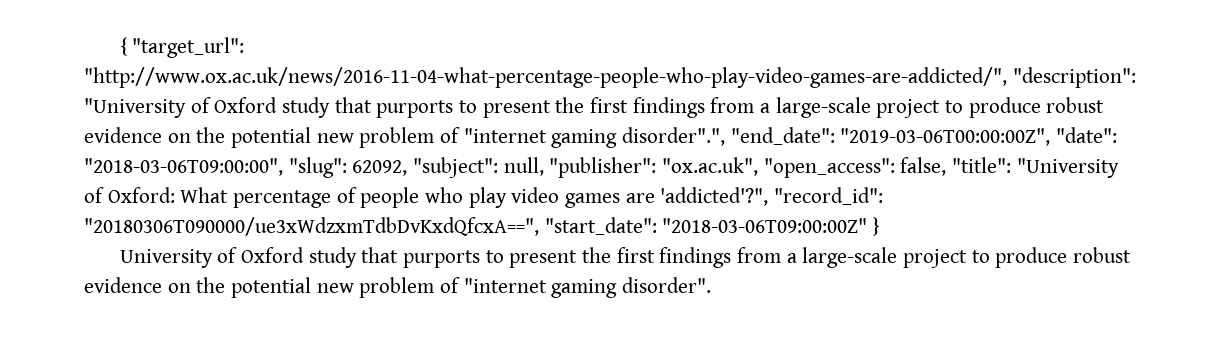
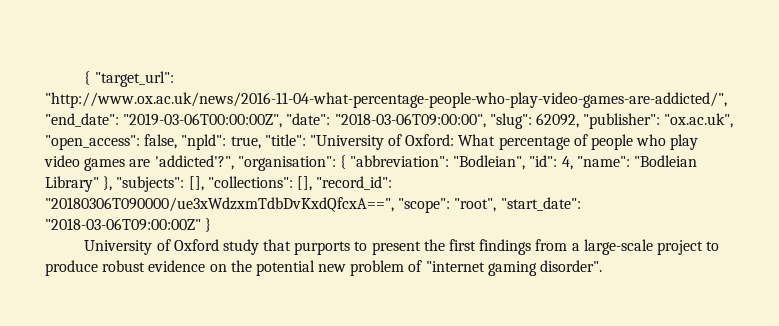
- { "target_url": "http://www.ox.ac.uk/news/2016-11-04-what-percentage-people-who-play-video-games-are-addicted/", "description": "University of Oxford study that purports to present the first findings from a large-scale project to produce robust evidence on the potential new problem of "internet gaming disorder".", "end_date": "2019-03-06T00:00:00Z", "date": "2018-03-06T09:00:00", "slug": 62092, "subject": null, "publisher": "ox.ac.uk", "open_access": false, "title": "University of Oxford: What percentage of people who play video games are 'addicted'?", "record_id": "20180306T090000/ue3xWdzxmTdbDvKxdQfcxA==", "start_date": "2018-03-06T09:00:00Z" }
+ { "target_url": "http://www.ox.ac.uk/news/2016-11-04-what-percentage-people-who-play-video-games-are-addicted/", "end_date": "2019-03-06T00:00:00Z", "date": "2018-03-06T09:00:00", "slug": 62092, "publisher": "ox.ac.uk", "open_access": false, "npld": true, "title": "University of Oxford: What percentage of people who play video games are 'addicted'?", "organisation": { "abbreviation": "Bodleian", "id": 4, "name": "Bodleian Library" }, "subjects": [], "collections": [], "record_id": "20180306T090000/ue3xWdzxmTdbDvKxdQfcxA==", "scope": "root", "start_date": "2018-03-06T09:00:00Z" }

